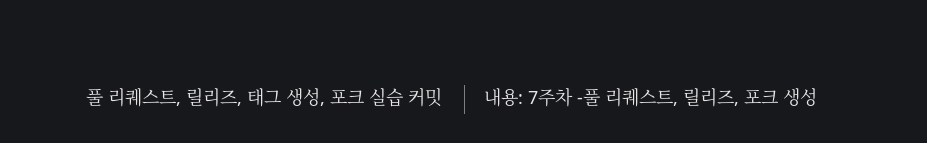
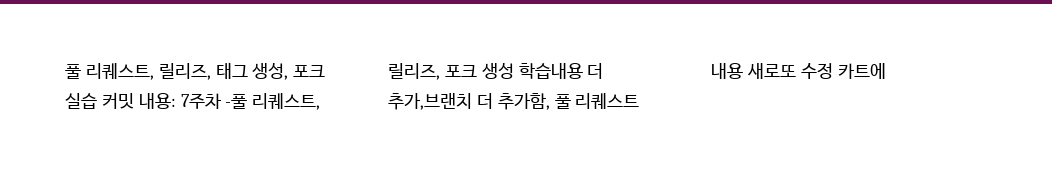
- 풀 리퀘스트, 릴리즈, 태그 생성, 포크 실습 커밋 내용: 7주차 -풀 리퀘스트, 릴리즈, 포크 생성
+ 풀 리퀘스트, 릴리즈, 태그 생성, 포크 실습 커밋 내용: 7주차 -풀 리퀘스트, 릴리즈, 포크 생성 학습내용 더 추가,브랜치 더 추가함, 풀 리퀘스트 내용 새로또 수정 카트에

